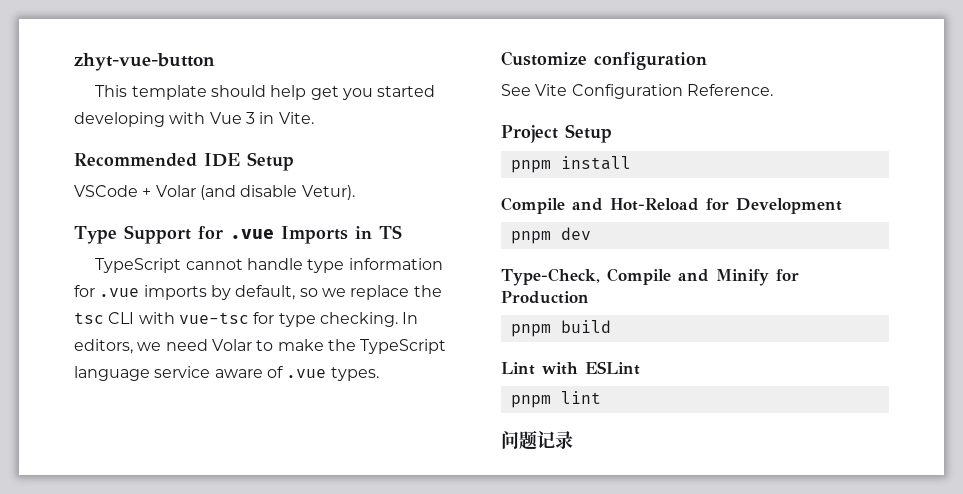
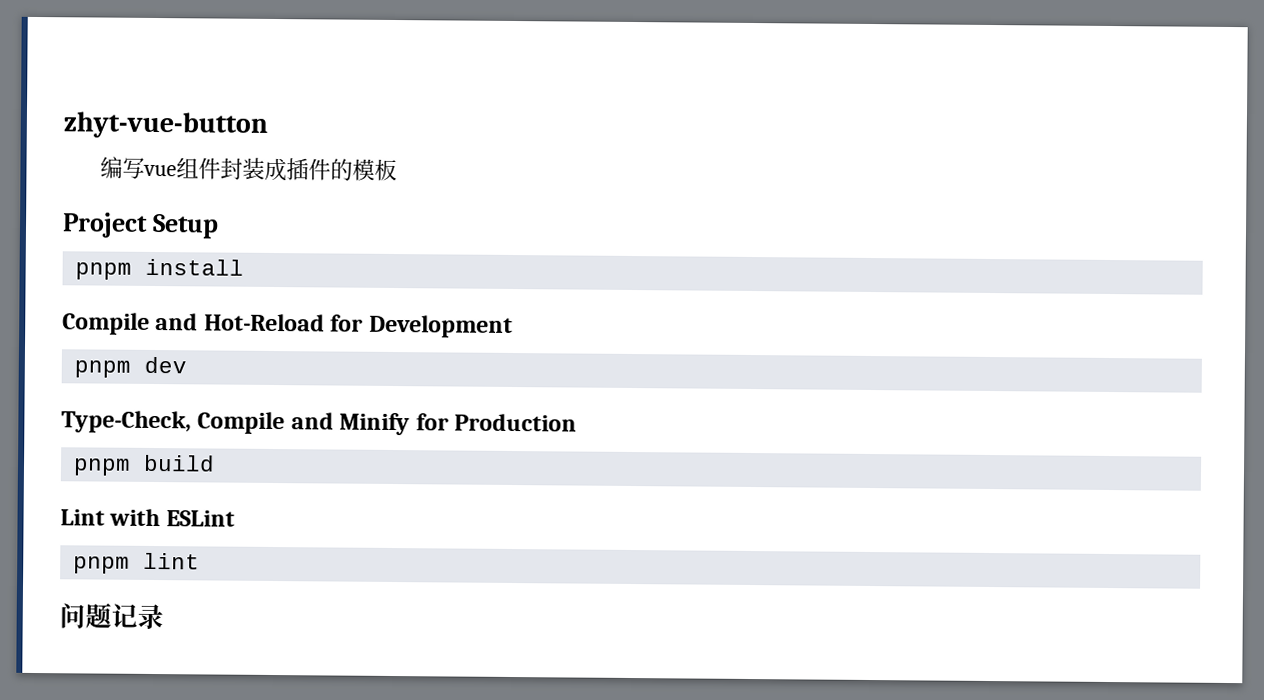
- This template should help get you started developing with Vue 3 in Vite.
- Recommended IDE Setup
- VSCode + Volar (and disable Vetur).
- Type Support for .vue Imports in TS
- TypeScript cannot handle type information for .vue imports by default, so we replace the tsc CLI with vue-tsc for type checking. In editors, we need Volar to make the TypeScript language service aware of .vue types.
- Customize configuration
- See Vite Configuration Reference.
+ 编写vue组件封装成插件的模板

